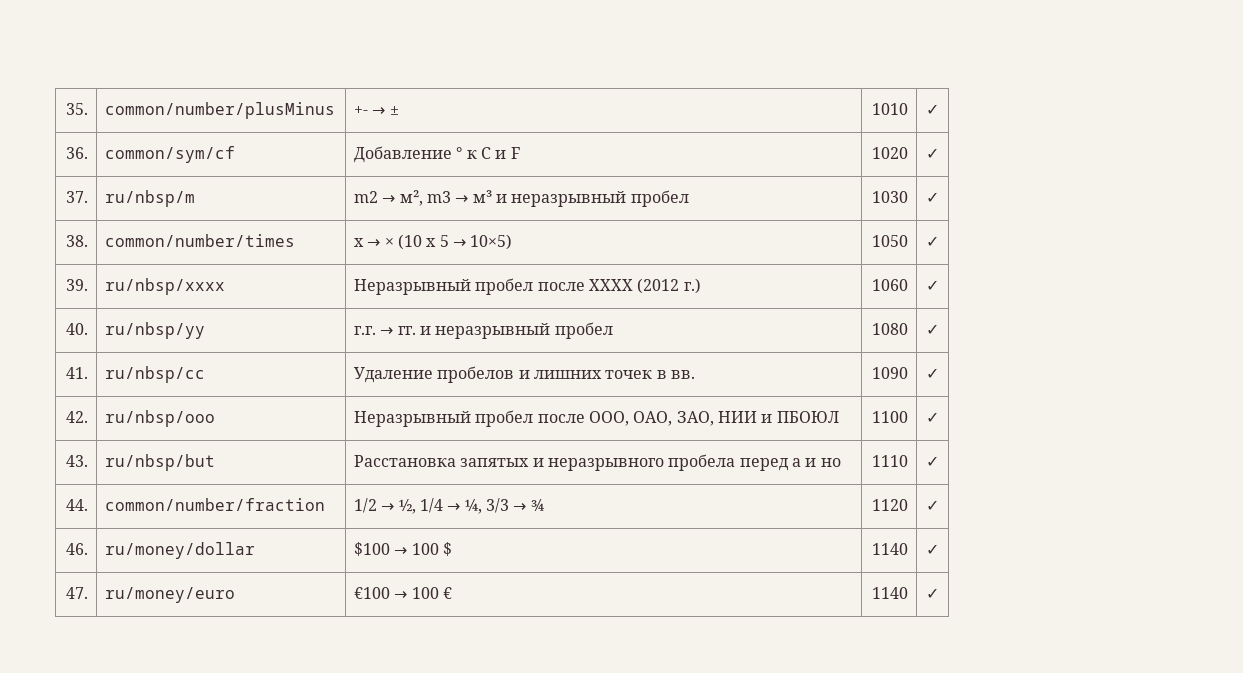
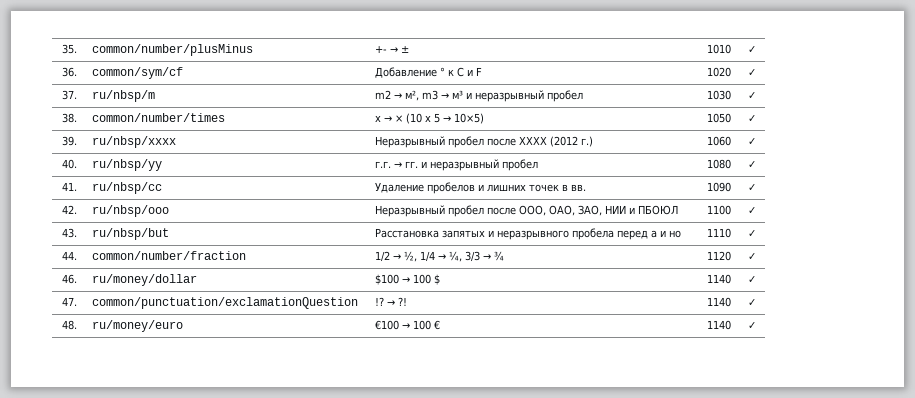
- 47. | ru/money/euro | €100 → 100 € | 1140 | ✓
+ 47. | common/punctuation/exclamationQuestion | !? → ?! | 1140 | ✓
+ 48. | ru/money/euro | €100 → 100 € | 1140 | ✓

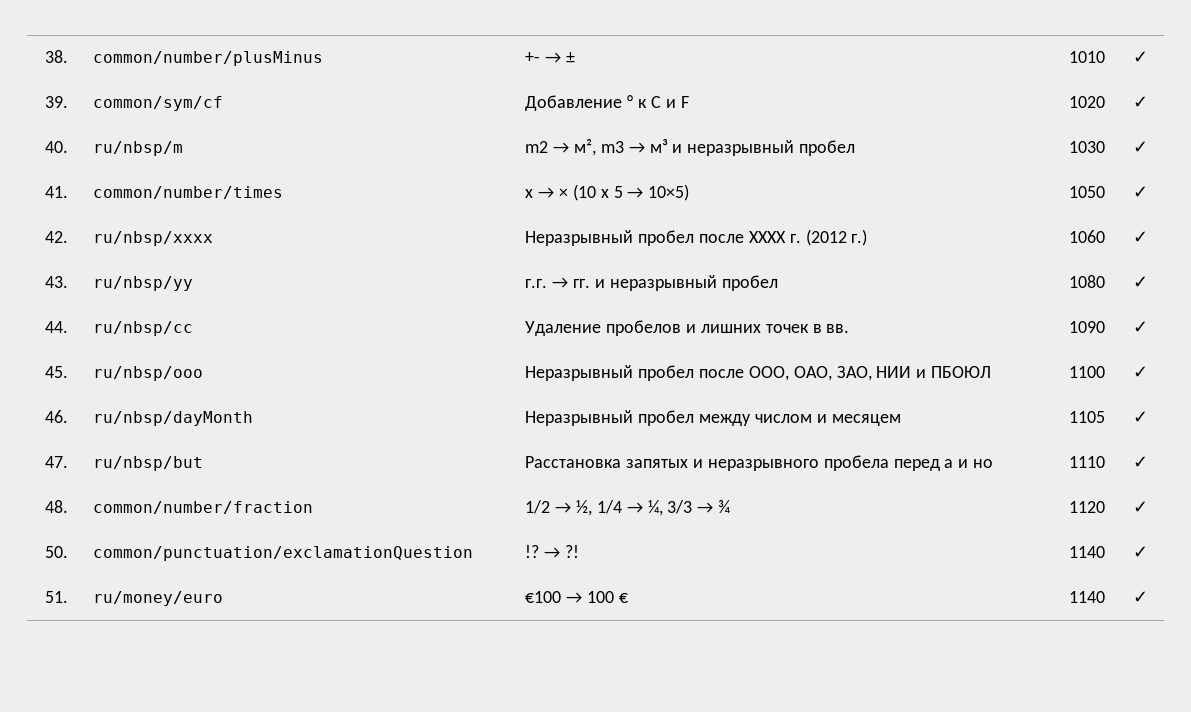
- 35. | common/number/plusMinus | +- → ± | 1010 | ✓
+ 38. | common/number/plusMinus | +- → ± | 1010 | ✓
- 36. | common/sym/cf | Добавление ° к C и F | 1020 | ✓
+ 39. | common/sym/cf | Добавление ° к C и F | 1020 | ✓
- 37. | ru/nbsp/m | m2 → м², m3 → м³ и неразрывный пробел | 1030 | ✓
+ 40. | ru/nbsp/m | m2 → м², m3 → м³ и неразрывный пробел | 1030 | ✓
- 38. | common/number/times | x → × (10 x 5 → 10×5) | 1050 | ✓
+ 41. | common/number/times | x → × (10 x 5 → 10×5) | 1050 | ✓
- 39. | ru/nbsp/xxxx | Неразрывный пробел после XXXX (2012 г.) | 1060 | ✓
+ 42. | ru/nbsp/xxxx | Неразрывный пробел после XXXX г. (2012 г.) | 1060 | ✓
- 40. | ru/nbsp/yy | г.г. → гг. и неразрывный пробел | 1080 | ✓
+ 43. | ru/nbsp/yy | г.г. → гг. и неразрывный пробел | 1080 | ✓
- 41. | ru/nbsp/cc | Удаление пробелов и лишних точек в вв. | 1090 | ✓
+ 44. | ru/nbsp/cc | Удаление пробелов и лишних точек в вв. | 1090 | ✓
- 42. | ru/nbsp/ooo | Неразрывный пробел после OOO, ОАО, ЗАО, НИИ и ПБОЮЛ | 1100 | ✓
+ 45. | ru/nbsp/ooo | Неразрывный пробел после OOO, ОАО, ЗАО, НИИ и ПБОЮЛ | 1100 | ✓
- 43. | ru/nbsp/but | Расстановка запятых и неразрывного пробела перед а и но | 1110 | ✓
+ 46. | ru/nbsp/dayMonth | Неразрывный пробел между числом и месяцем | 1105 | ✓
+ 47. | ru/nbsp/but | Расстановка запятых и неразрывного пробела перед а и но | 1110 | ✓
- 44. | common/number/fraction | 1/2 → ½, 1/4 → ¼, 3/3 → ¾ | 1120 | ✓
+ 48. | common/number/fraction | 1/2 → ½, 1/4 → ¼, 3/3 → ¾ | 1120 | ✓
- 46. | ru/money/dollar | $100 → 100 $ | 1140 | ✓
- 47. | common/punctuation/exclamationQuestion | !? → ?! | 1140 | ✓
+ 50. | common/punctuation/exclamationQuestion | !? → ?! | 1140 | ✓
- 48. | ru/money/euro | €100 → 100 € | 1140 | ✓
+ 51. | ru/money/euro | €100 → 100 € | 1140 | ✓

